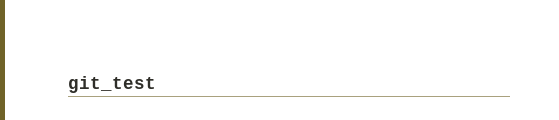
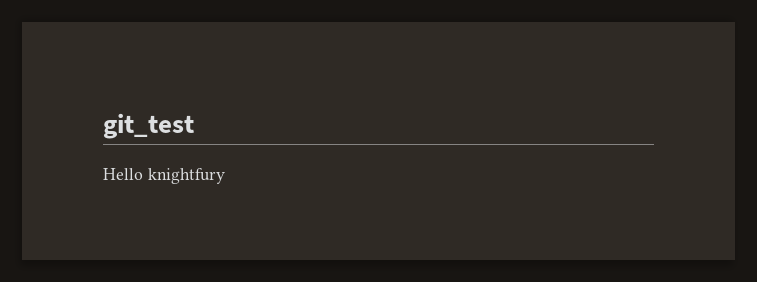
+ Hello knightfury

